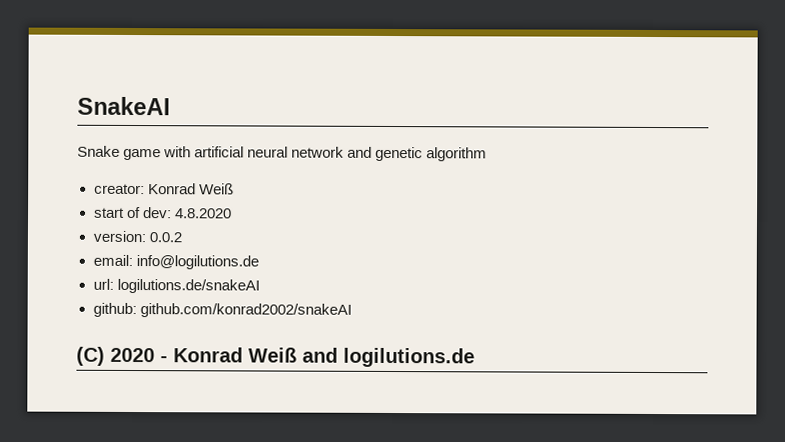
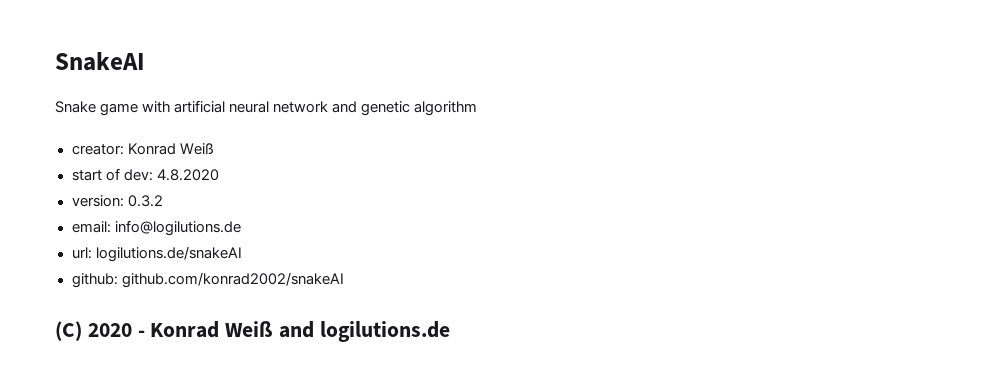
- version: 0.0.2
+ version: 0.3.2

